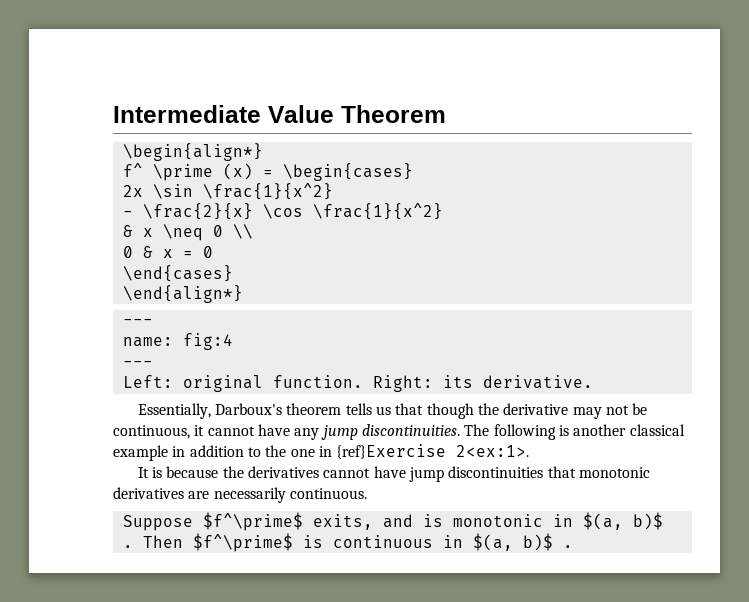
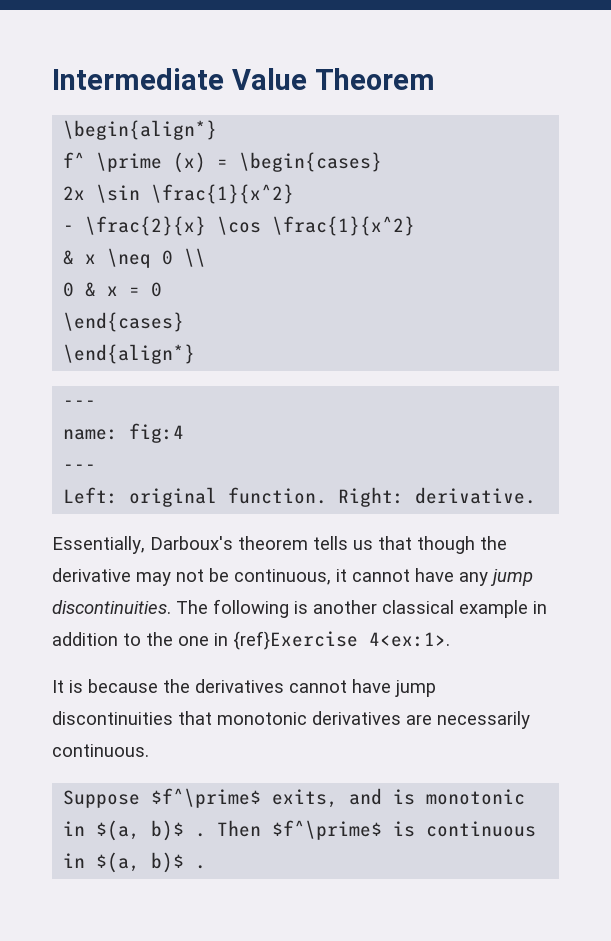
- Right: its derivative.
+ Right: derivative.
- The following is another classical example in addition to the one in {ref}Exercise 2<ex:1>.
+ The following is another classical example in addition to the one in {ref}Exercise 4<ex:1>.

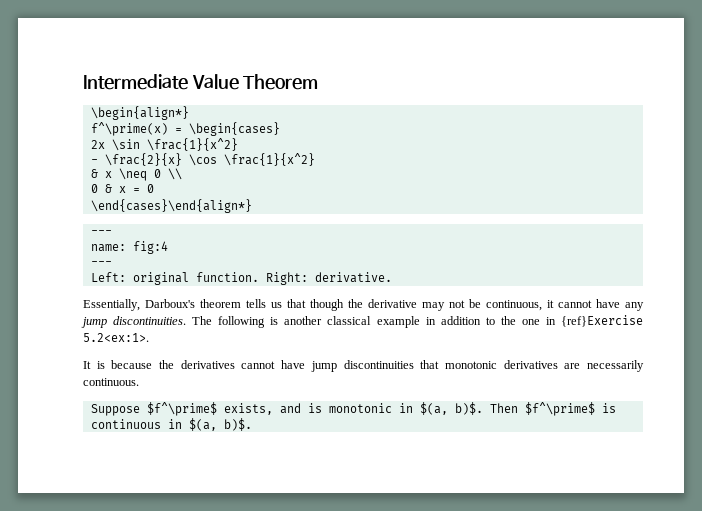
- f^ \prime (x) = \begin{cases}
+ f^\prime(x) = \begin{cases}
- \end{cases}
- \end{align*}
+ \end{cases}\end{align*}
- The following is another classical example in addition to the one in {ref}Exercise 4<ex:1>.
+ The following is another classical example in addition to the one in {ref}Exercise 5.2<ex:1>.
- Suppose $f^\prime$ exits, and is monotonic in $(a, b)$ .
+ Suppose $f^\prime$ exists, and is monotonic in $(a, b)$.
- Then $f^\prime$ is continuous in $(a, b)$ .
+ Then $f^\prime$ is continuous in $(a, b)$.

